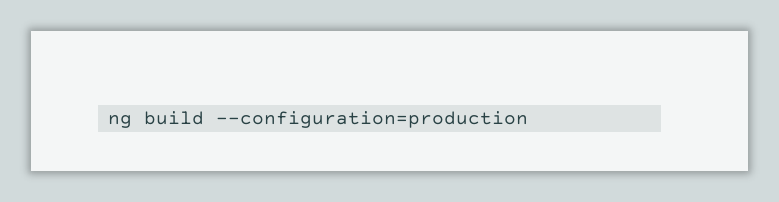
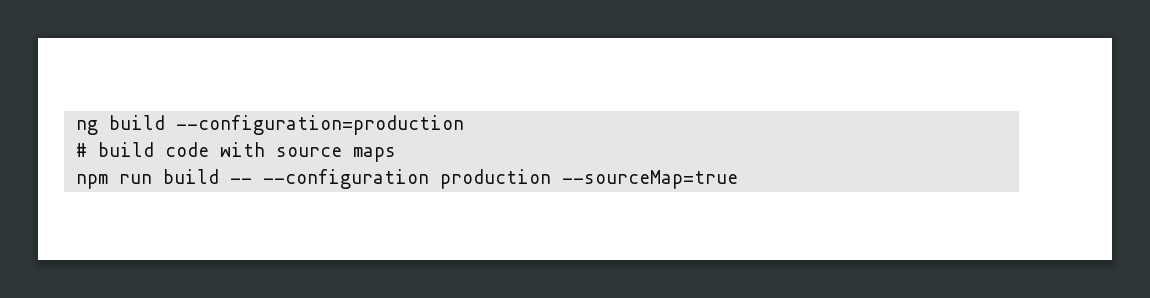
+ # build code with source maps
+ npm run build -- --configuration production --sourceMap=true

